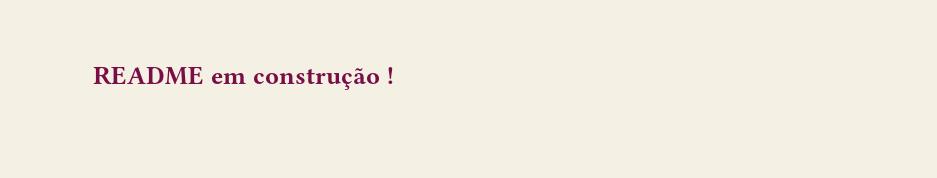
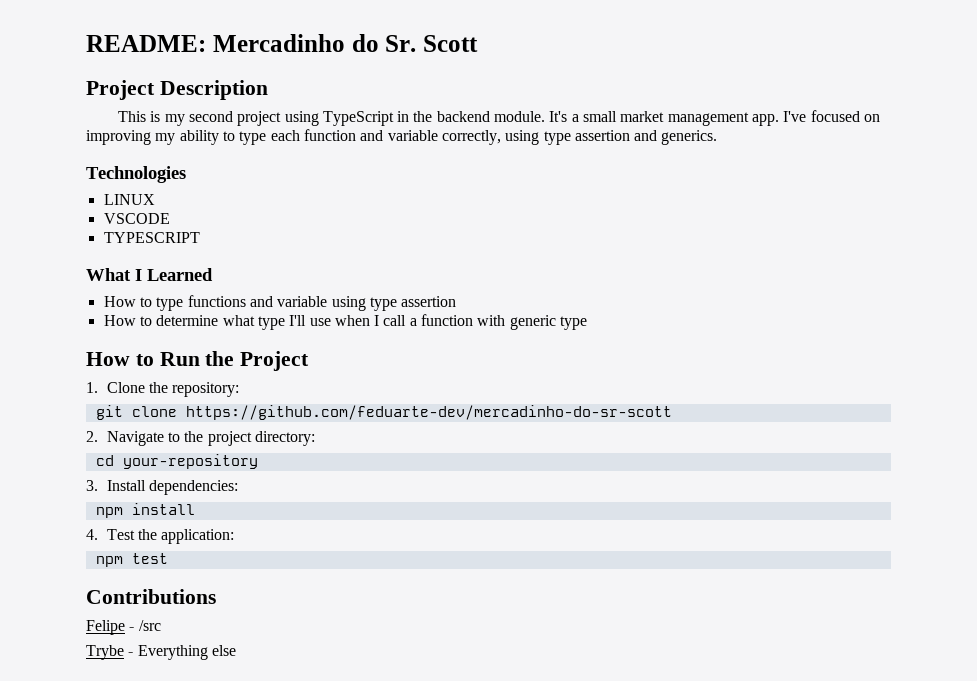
- README em construção !
+ README: Mercadinho do Sr. Scott
+ Project Description
+ This is my second project using TypeScript in the backend module. It's a small market management app. I've focused on improving my ability to type each function and variable correctly, using type assertion and generics.
+ Technologies
+ LINUX
+ VSCODE
+ TYPESCRIPT
+ What I Learned
+ How to type functions and variable using type assertion
+ How to determine what type I'll use when I call a function with generic type
+ How to Run the Project
+ 1. Clone the repository:
+ git clone https://github.com/feduarte-dev/mercadinho-do-sr-scott
+ 2. Navigate to the project directory:
+ cd your-repository
+ 3. Install dependencies:
+ npm install
+ 4. Test the application:
+ npm test
+ Contributions
+ Felipe - /src
+ Trybe - Everything else

